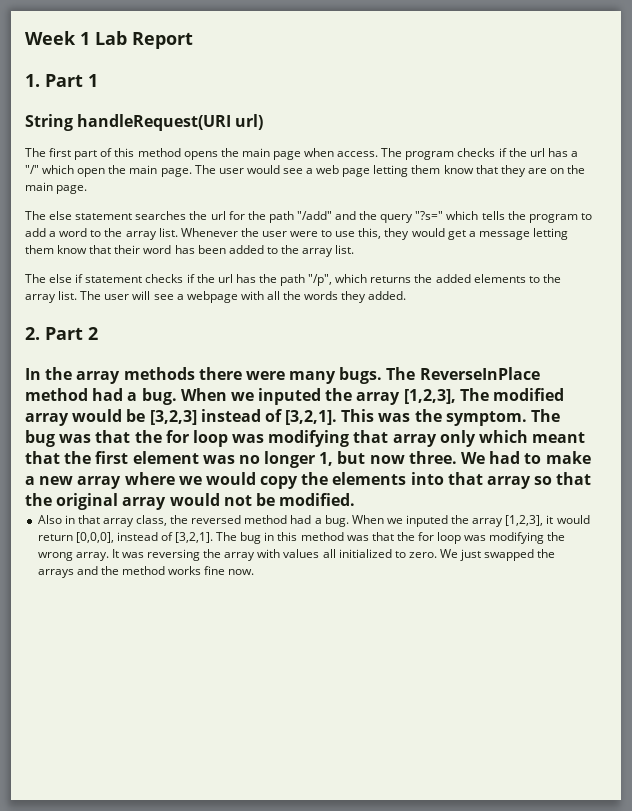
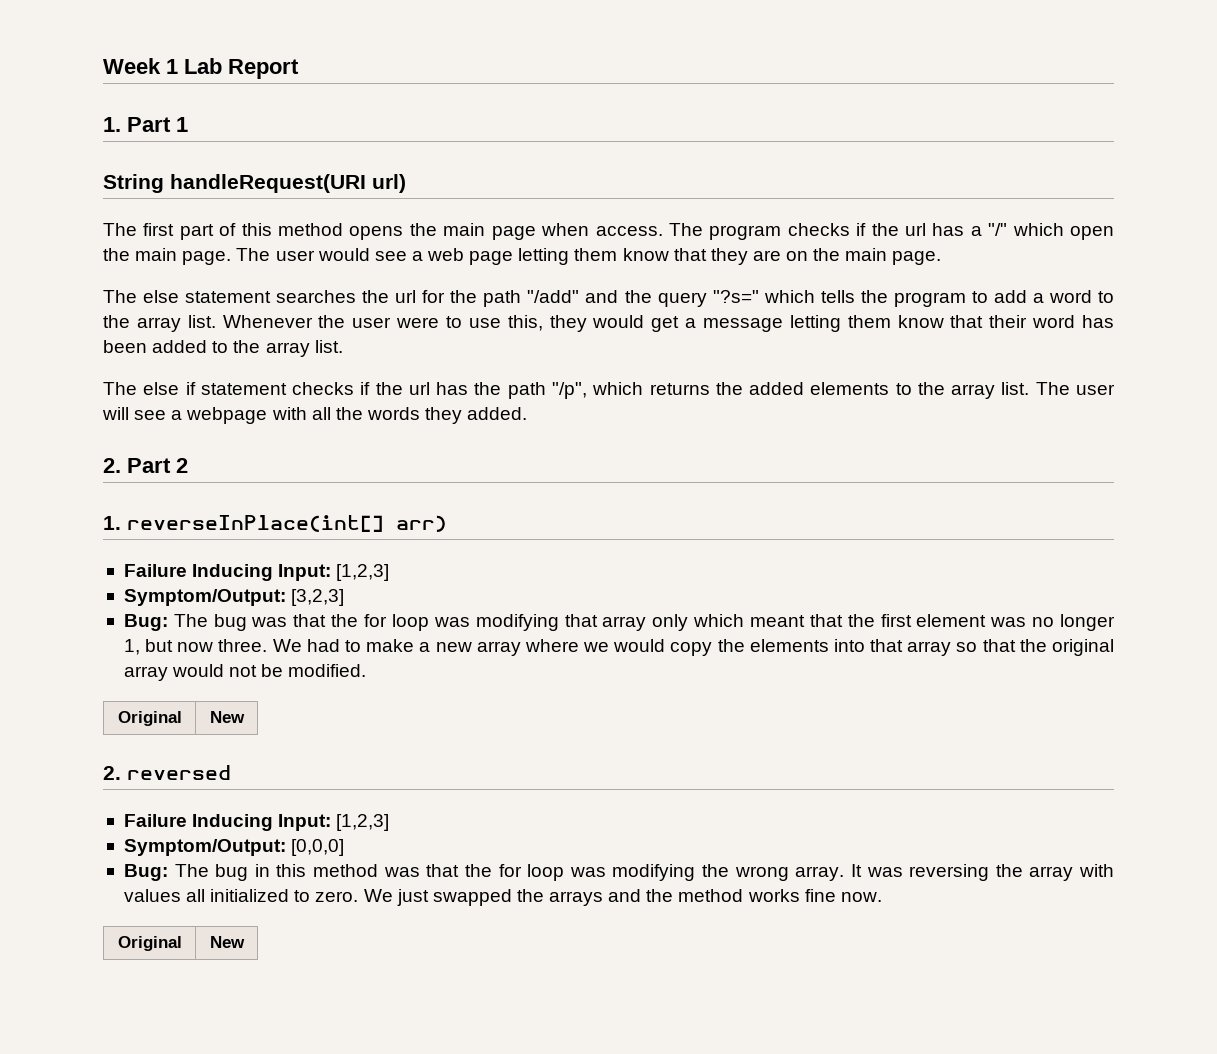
- In the array methods there were many bugs. The ReverseInPlace method had a bug. When we inputed the array [1,2,3], The modified array would be [3,2,3] instead of [3,2,1]. This was the symptom. The bug was that the for loop was modifying that array only which meant that the first element was no longer 1, but now three.
+ 1. reverseInPlace(int[] arr)
+ Failure Inducing Input: [1,2,3]
+ Symptom/Output: [3,2,3]
+ Bug: The bug was that the for loop was modifying that array only which meant that the first element was no longer 1, but now three.
  We had to make a new array where we would copy the elements into that array so that the original array would not be modified.
- Also in that array class, the reversed method had a bug. When we inputed the array [1,2,3], it would return [0,0,0], instead of [3,2,1]. The bug in this method was that the for loop was modifying the wrong array.
+ Original | New
+ 2. reversed
+ Failure Inducing Input: [1,2,3]
+ Symptom/Output: [0,0,0]
+ Bug: The bug in this method was that the for loop was modifying the wrong array.
  We just swapped the arrays and the method works fine now.
+ Original | New

